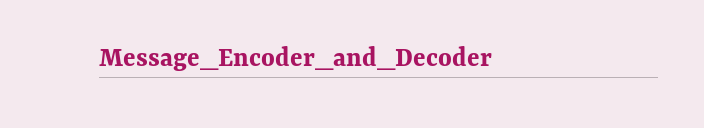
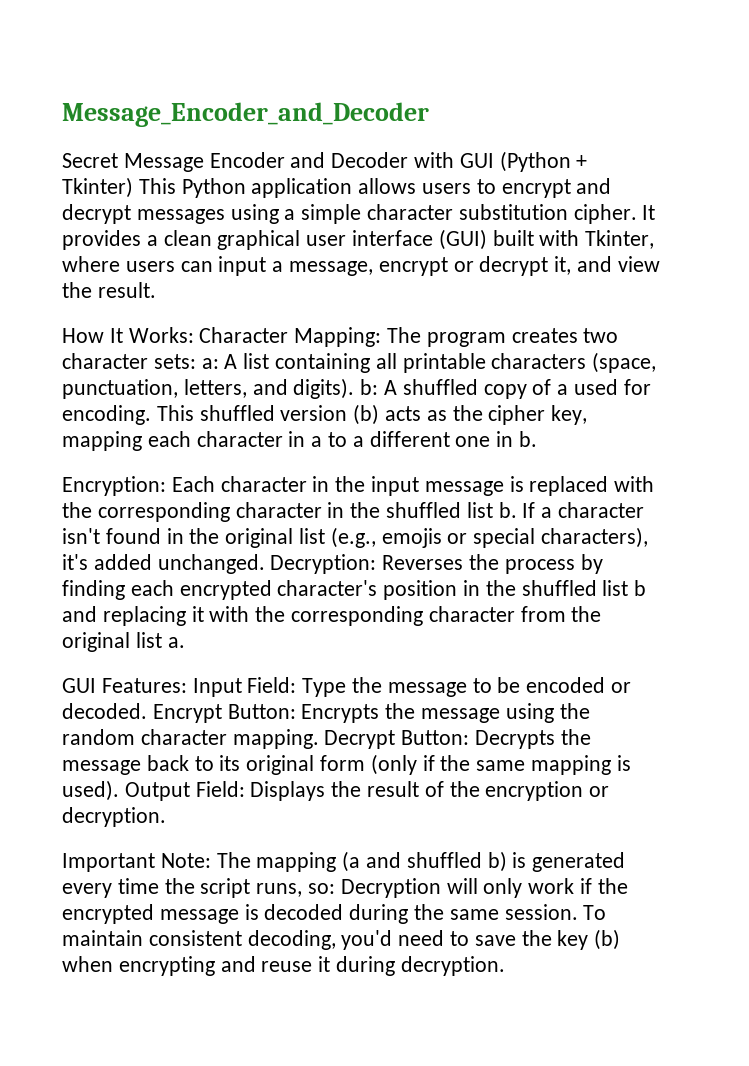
+ Secret Message Encoder and Decoder with GUI (Python + Tkinter) This Python application allows users to encrypt and decrypt messages using a simple character substitution cipher. It provides a clean graphical user interface (GUI) built with Tkinter, where users can input a message, encrypt or decrypt it, and view the result.
+ How It Works: Character Mapping: The program creates two character sets: a: A list containing all printable characters (space, punctuation, letters, and digits). b: A shuffled copy of a used for encoding. This shuffled version (b) acts as the cipher key, mapping each character in a to a different one in b.
+ Encryption: Each character in the input message is replaced with the corresponding character in the shuffled list b. If a character isn't found in the original list (e.g., emojis or special characters), it's added unchanged. Decryption: Reverses the process by finding each encrypted character's position in the shuffled list b and replacing it with the corresponding character from the original list a.
+ GUI Features: Input Field: Type the message to be encoded or decoded. Encrypt Button: Encrypts the message using the random character mapping. Decrypt Button: Decrypts the message back to its original form (only if the same mapping is used). Output Field: Displays the result of the encryption or decryption.
+ Important Note: The mapping (a and shuffled b) is generated every time the script runs, so: Decryption will only work if the encrypted message is decoded during the same session. To maintain consistent decoding, you'd need to save the key (b) when encrypting and reuse it during decryption.

